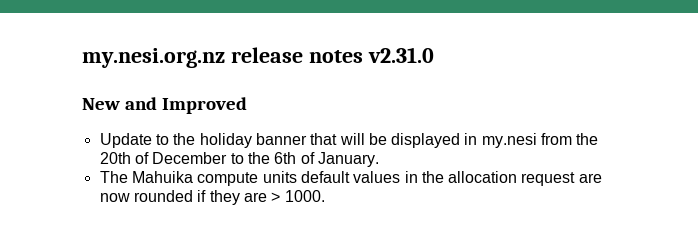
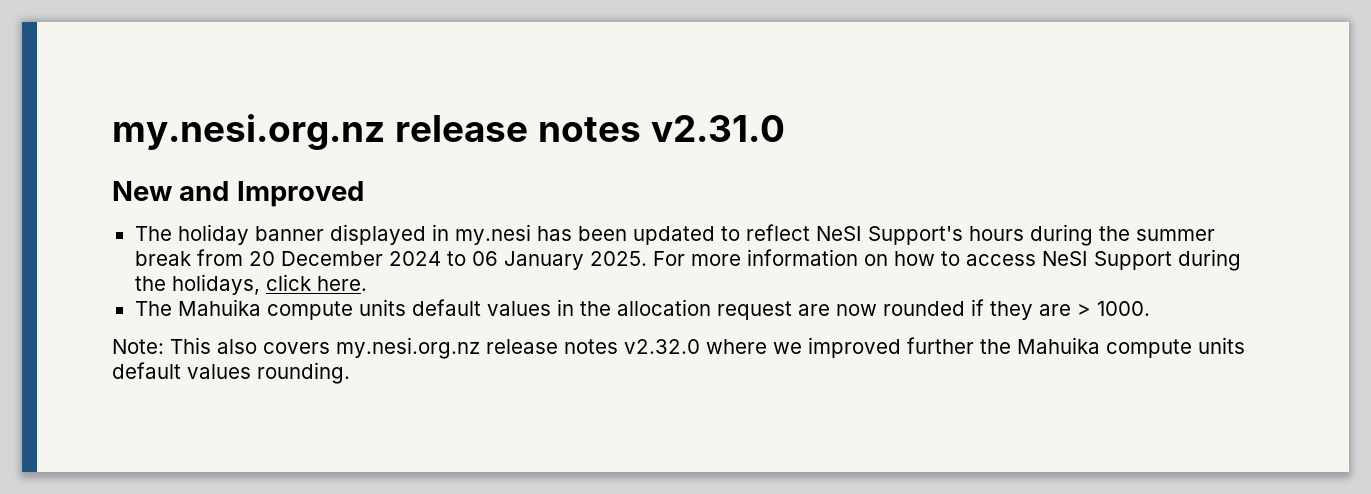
- Update to the holiday banner that will be displayed in my.nesi from the 20th of December to the 6th of January.
+ The holiday banner displayed in my.nesi has been updated to reflect NeSI Support's hours during the summer break from 20 December 2024 to 06 January 2025. For more information on how to access NeSI Support during the holidays, click here.
+ Note: This also covers my.nesi.org.nz release notes v2.32.0 where we improved further the Mahuika compute units default values rounding.

